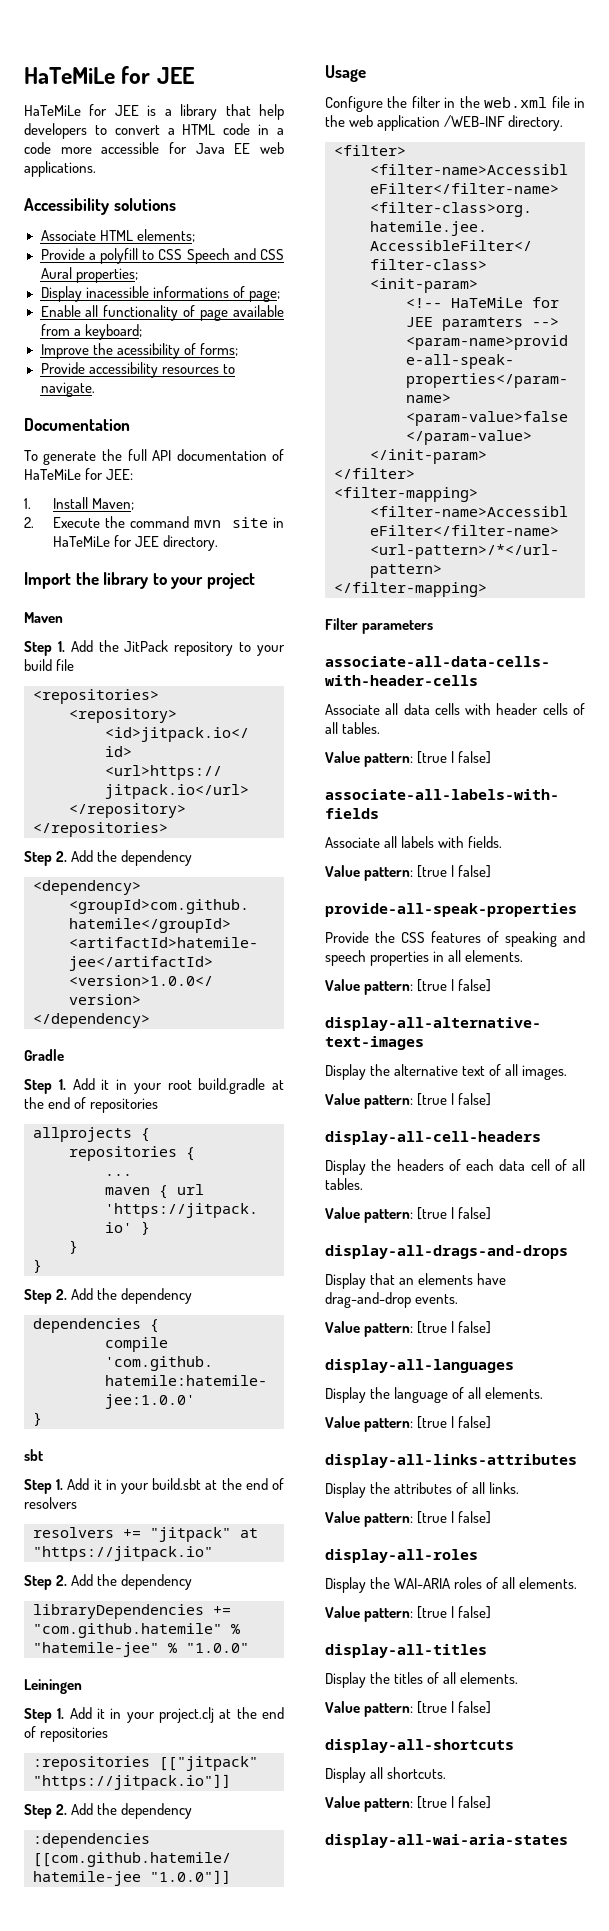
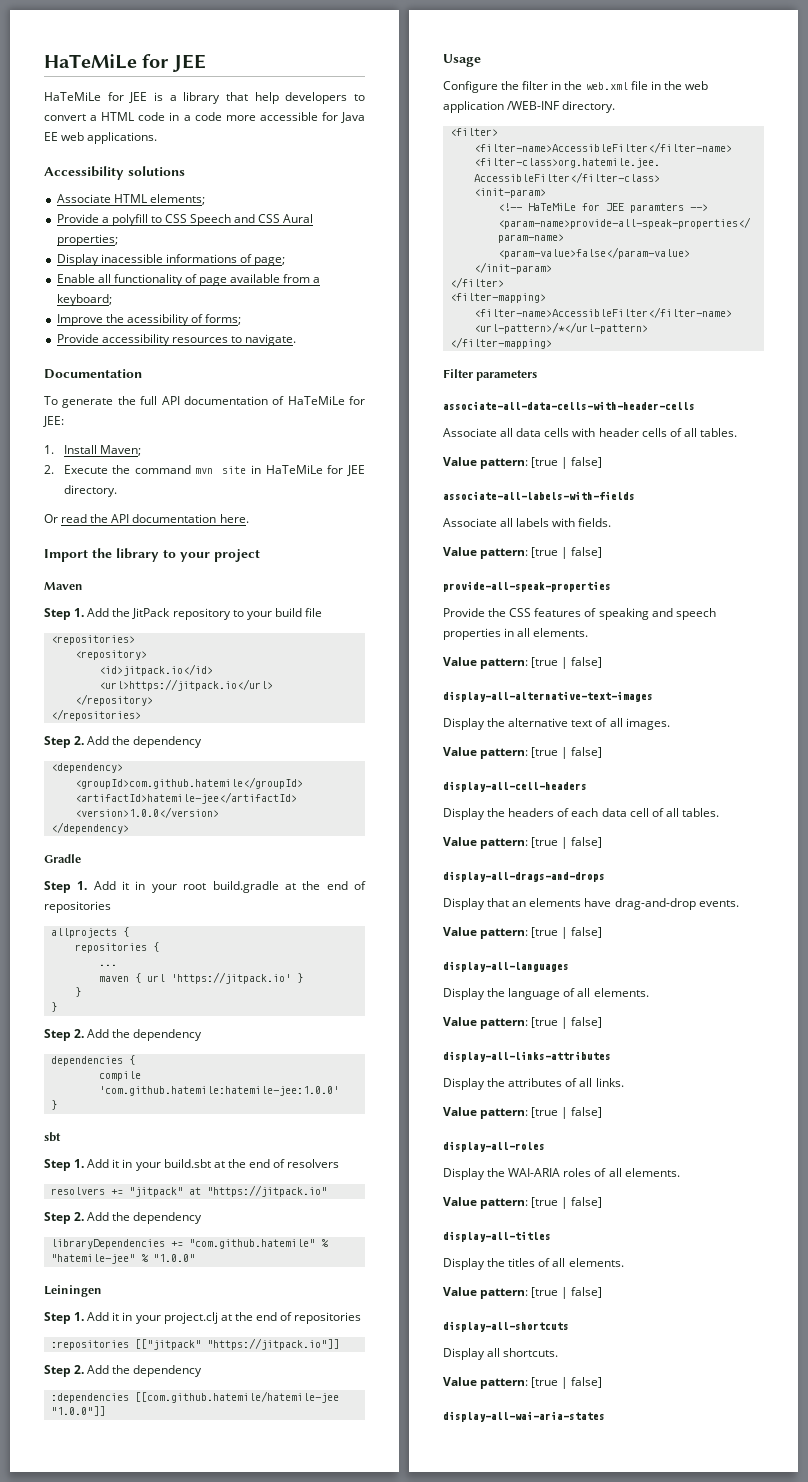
+ Or read the API documentation here.

